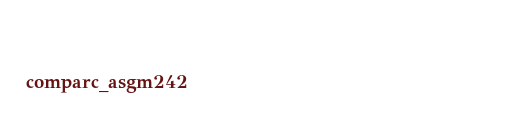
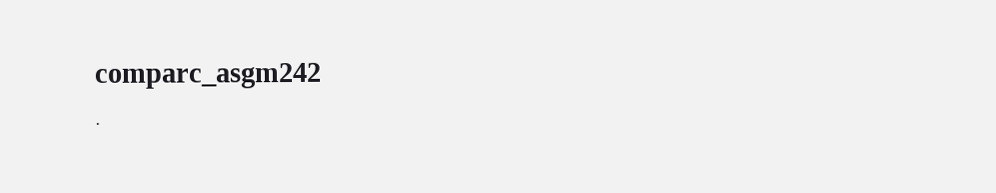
+ .

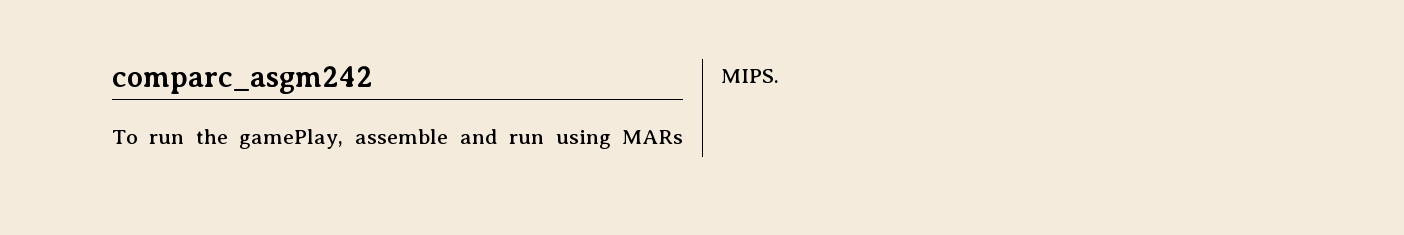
- .
+ To run the gamePlay, assemble and run using MARs MIPS.

